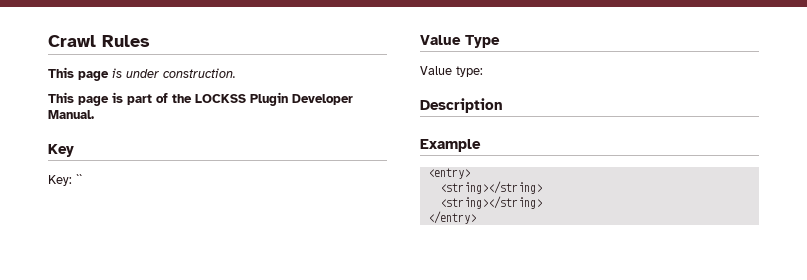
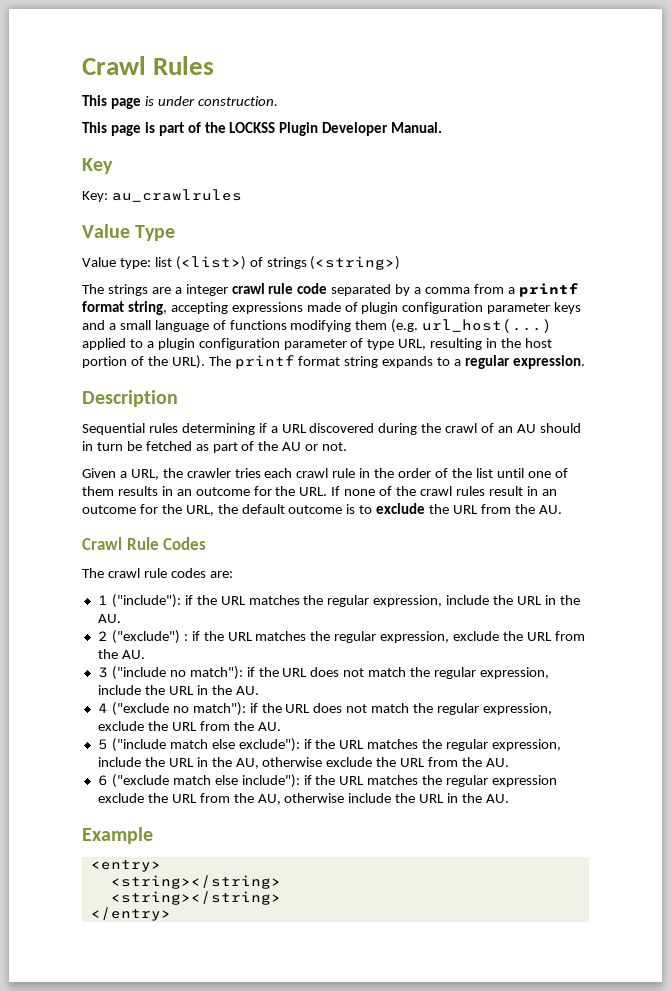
- Key: ``
+ Key: au_crawlrules
- Value type:
+ Value type: list (<list>) of strings (<string>)
+ The strings are a integer crawl rule code separated by a comma from a printf format string, accepting expressions made of plugin configuration parameter keys and a small language of functions modifying them (e.g. url_host(...) applied to a plugin configuration parameter of type URL, resulting in the host portion of the URL). The printf format string expands to a regular expression.
  Description
+ Sequential rules determining if a URL discovered during the crawl of an AU should in turn be fetched as part of the AU or not.
+ Given a URL, the crawler tries each crawl rule in the order of the list until one of them results in an outcome for the URL. If none of the crawl rules result in an outcome for the URL, the default outcome is to exclude the URL from the AU.
+ Crawl Rule Codes
+ The crawl rule codes are:
+ 1 ("include"): if the URL matches the regular expression, include the URL in the AU.
+ 2 ("exclude") : if the URL matches the regular expression, exclude the URL from the AU.
+ 3 ("include no match"): if the URL does not match the regular expression, include the URL in the AU.
+ 4 ("exclude no match"): if the URL does not match the regular expression, exclude the URL from the AU.
+ 5 ("include match else exclude"): if the URL matches the regular expression, include the URL in the AU, otherwise exclude the URL from the AU.
+ 6 ("exclude match else include"): if the URL matches the regular expression exclude the URL from the AU, otherwise include the URL in the AU.

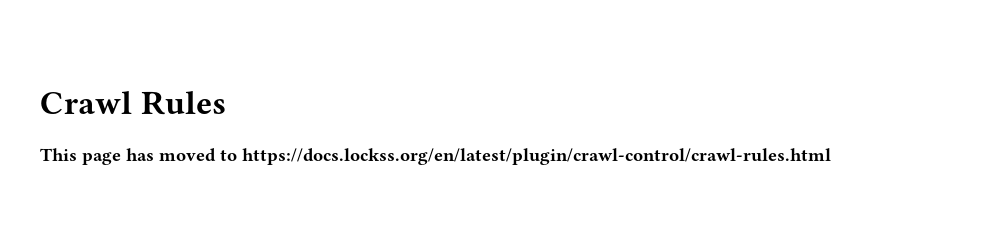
- This page is under construction.
- This page is part of the LOCKSS Plugin Developer Manual.
- Key
- Key: au_crawlrules
- Value Type
- Value type: list (<list>) of strings (<string>)
- The strings are a integer crawl rule code separated by a comma from a printf format string, accepting expressions made of plugin configuration parameter keys and a small language of functions modifying them (e.g. url_host(...) applied to a plugin configuration parameter of type URL, resulting in the host portion of the URL). The printf format string expands to a regular expression.
- Description
- Sequential rules determining if a URL discovered during the crawl of an AU should in turn be fetched as part of the AU or not.
- Given a URL, the crawler tries each crawl rule in the order of the list until one of them results in an outcome for the URL. If none of the crawl rules result in an outcome for the URL, the default outcome is to exclude the URL from the AU.
- Crawl Rule Codes
- The crawl rule codes are:
- 1 ("include"): if the URL matches the regular expression, include the URL in the AU.
- 2 ("exclude") : if the URL matches the regular expression, exclude the URL from the AU.
- 3 ("include no match"): if the URL does not match the regular expression, include the URL in the AU.
- 4 ("exclude no match"): if the URL does not match the regular expression, exclude the URL from the AU.
- 5 ("include match else exclude"): if the URL matches the regular expression, include the URL in the AU, otherwise exclude the URL from the AU.
- 6 ("exclude match else include"): if the URL matches the regular expression exclude the URL from the AU, otherwise include the URL in the AU.
- Example
- <entry>
- <string></string>
- <string></string>
- </entry>
+ This page has moved to https://docs.lockss.org/en/latest/plugin/crawl-control/crawl-rules.html

